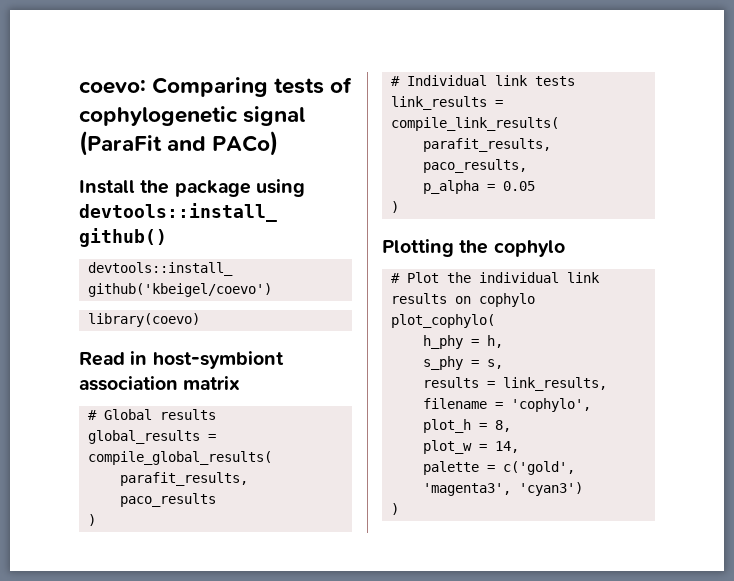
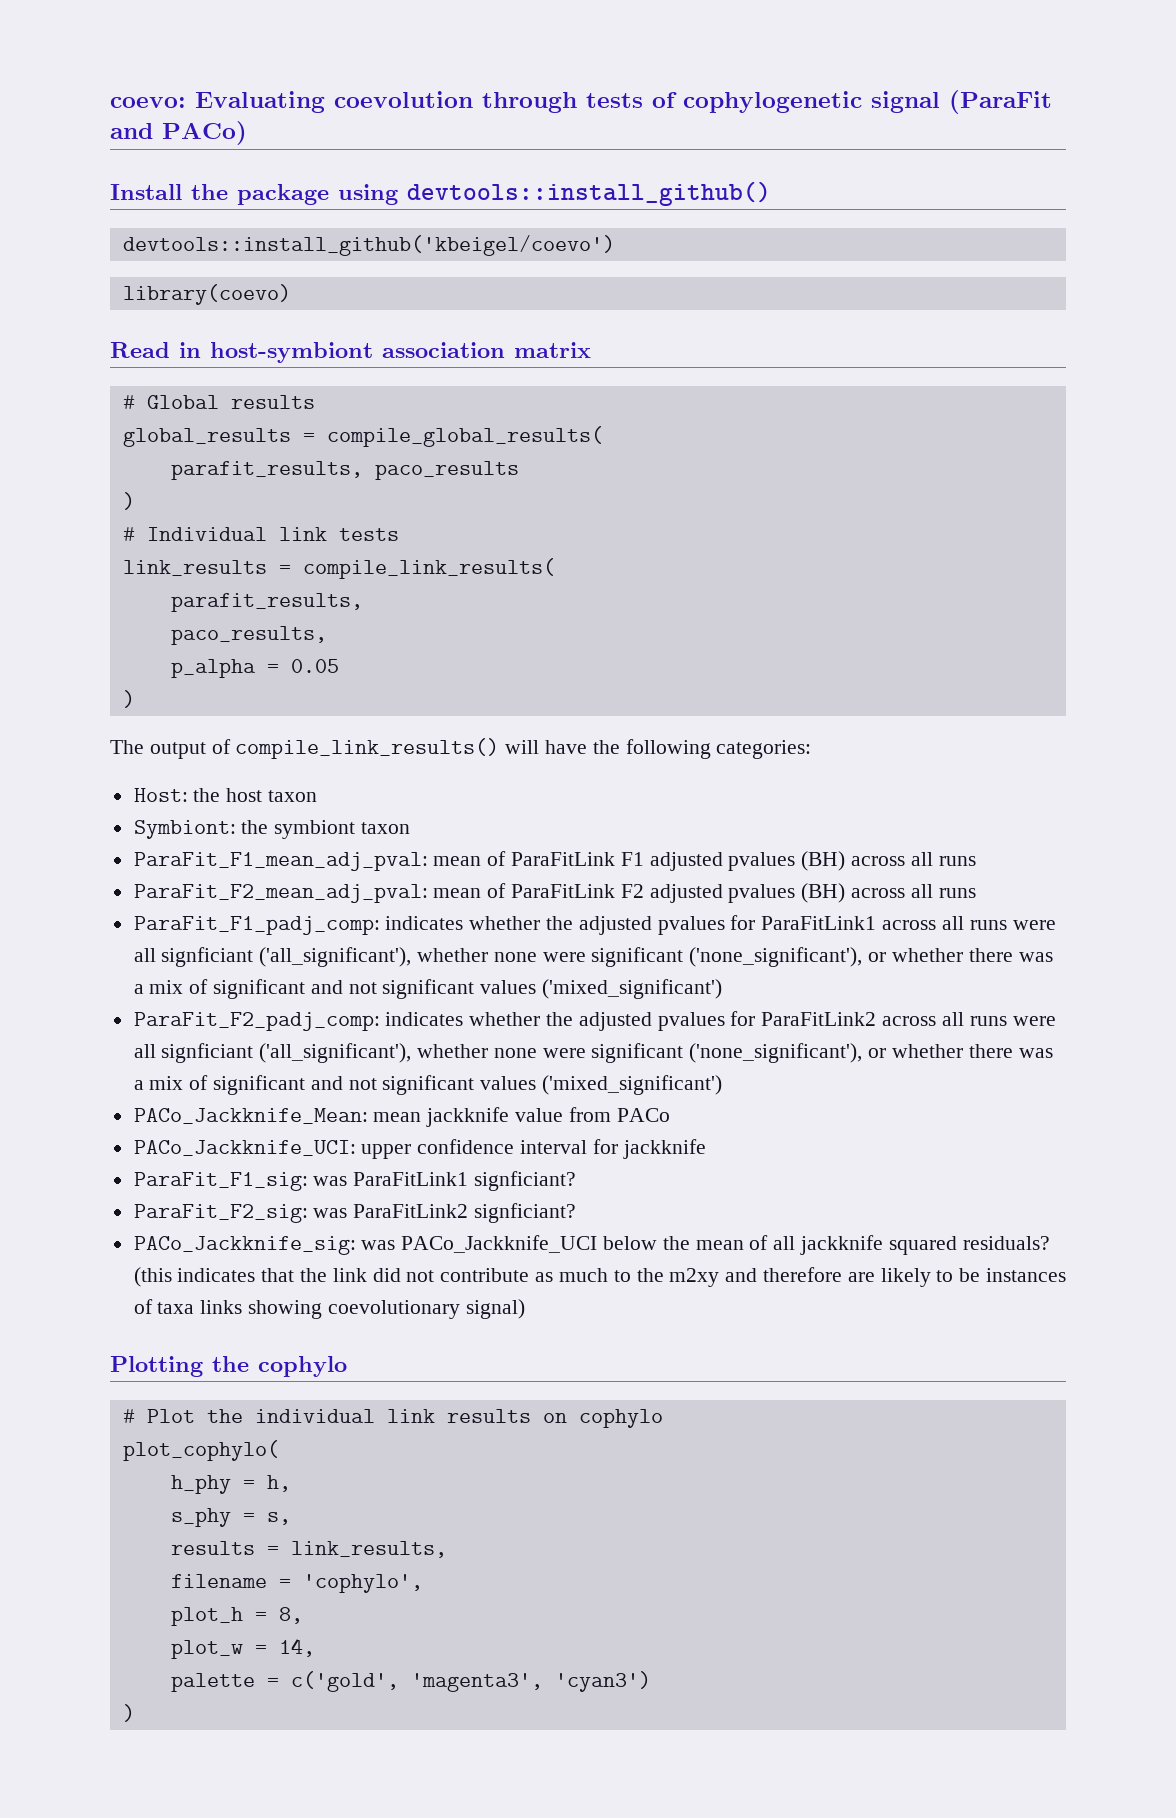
- coevo: Comparing tests of cophylogenetic signal (ParaFit and PACo)
+ coevo: Evaluating coevolution through tests of cophylogenetic signal (ParaFit and PACo)
+ The output of compile_link_results() will have the following categories:
+ Host: the host taxon
+ Symbiont: the symbiont taxon
+ ParaFit_F1_mean_adj_pval: mean of ParaFitLink F1 adjusted pvalues (BH) across all runs
+ ParaFit_F2_mean_adj_pval: mean of ParaFitLink F2 adjusted pvalues (BH) across all runs
+ ParaFit_F1_padj_comp: indicates whether the adjusted pvalues for ParaFitLink1 across all runs were all signficiant ('all_significant'), whether none were significant ('none_significant'), or whether there was a mix of significant and not significant values ('mixed_significant')
+ ParaFit_F2_padj_comp: indicates whether the adjusted pvalues for ParaFitLink2 across all runs were all signficiant ('all_significant'), whether none were significant ('none_significant'), or whether there was a mix of significant and not significant values ('mixed_significant')
+ PACo_Jackknife_Mean: mean jackknife value from PACo
+ PACo_Jackknife_UCI: upper confidence interval for jackknife
+ ParaFit_F1_sig: was ParaFitLink1 signficiant?
+ ParaFit_F2_sig: was ParaFitLink2 signficiant?
+ PACo_Jackknife_sig: was PACo_Jackknife_UCI below the mean of all jackknife squared residuals? (this indicates that the link did not contribute as much to the m2xy and therefore are likely to be instances of taxa links showing coevolutionary signal)

